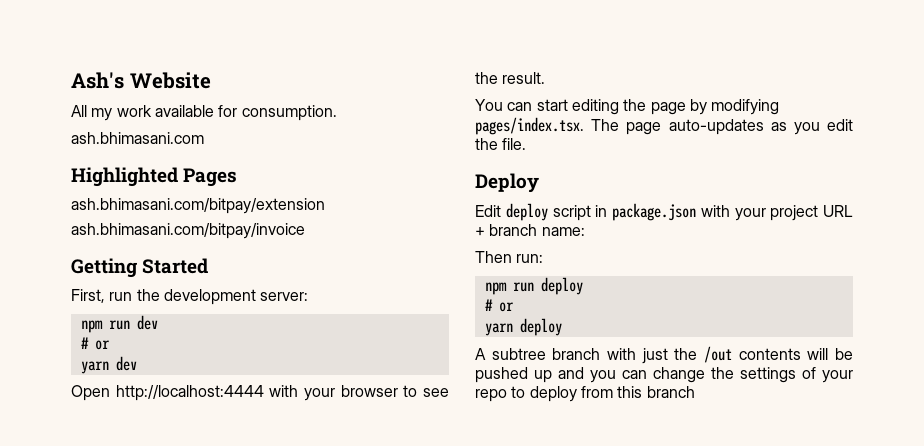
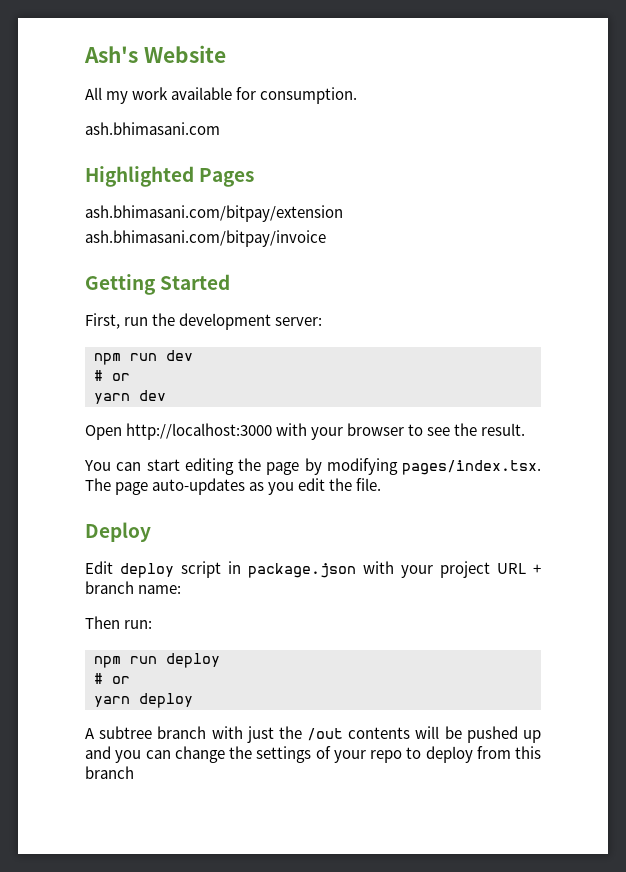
- Open http://localhost:4444 with your browser to see the result.
+ Open http://localhost:3000 with your browser to see the result.

